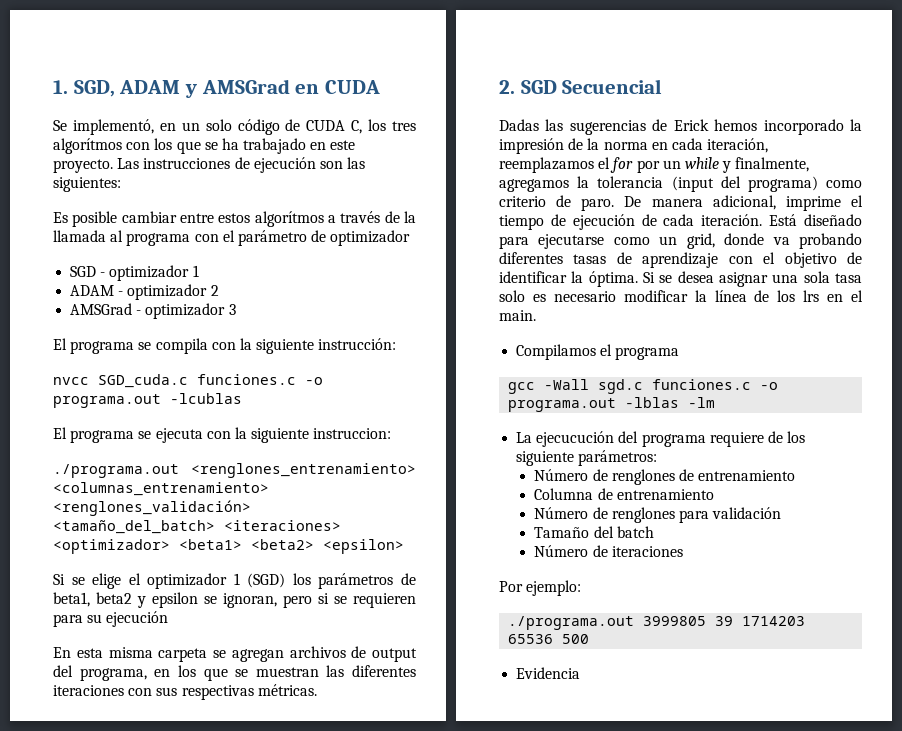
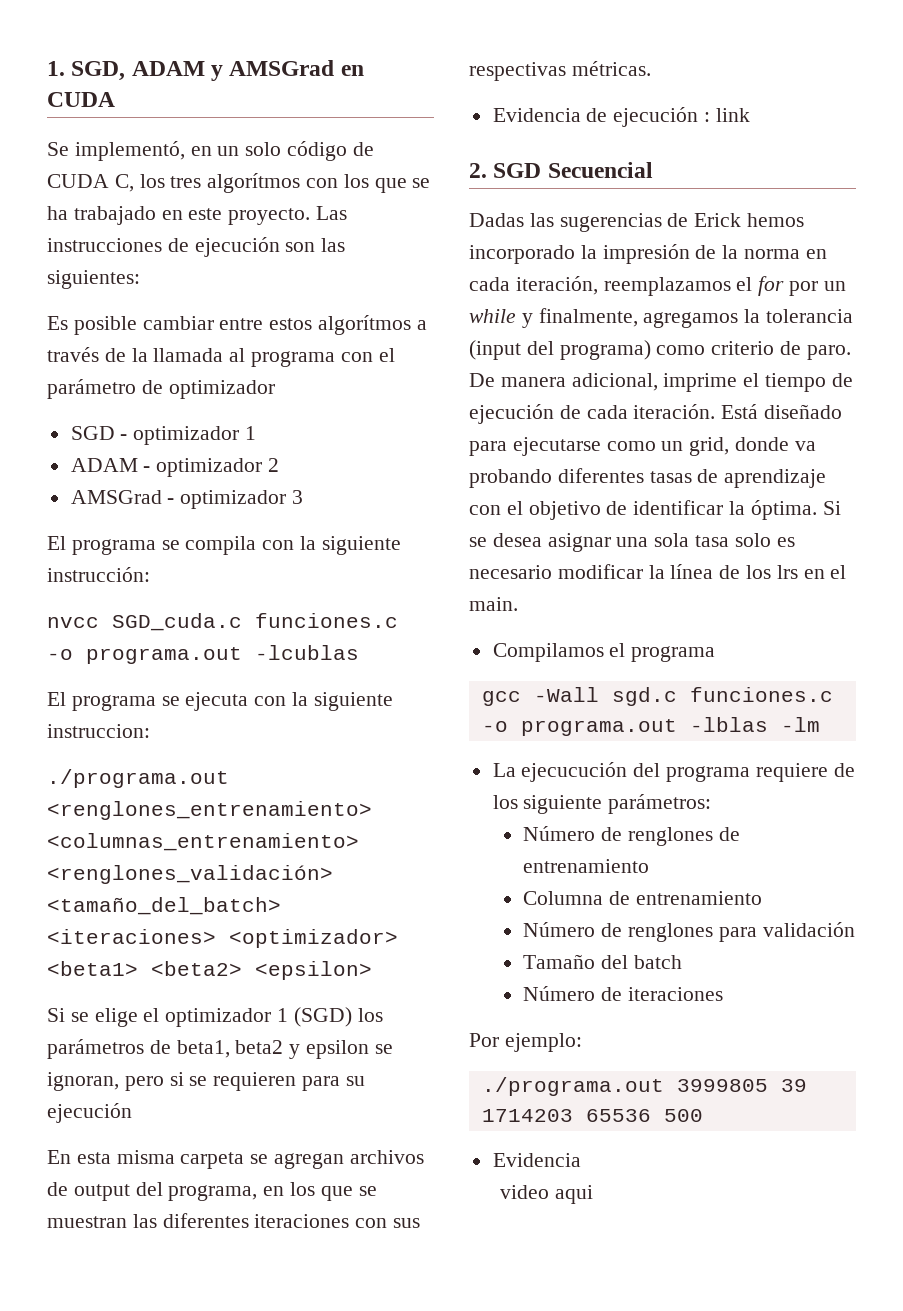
+ Evidencia de ejecución : link
+ video aqui

